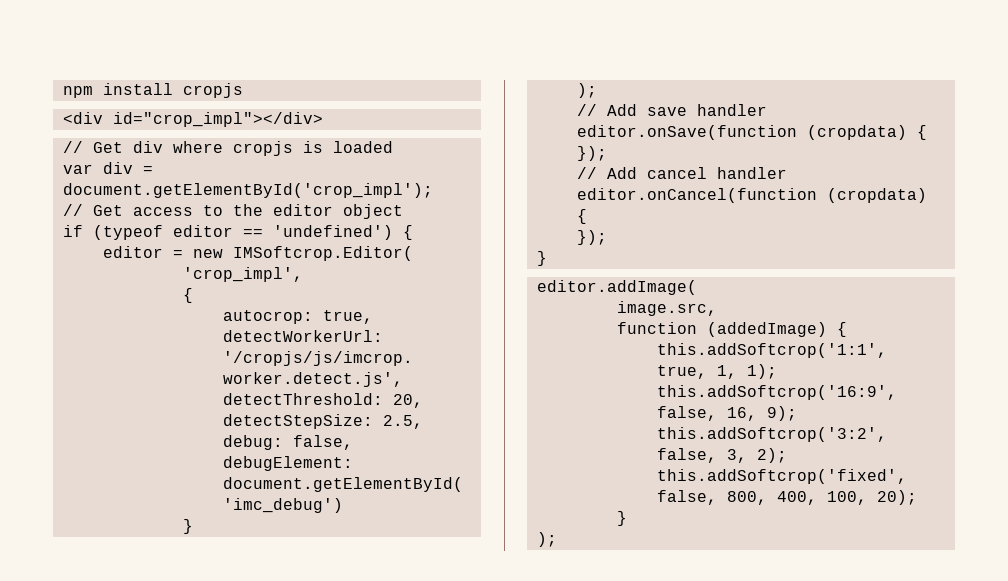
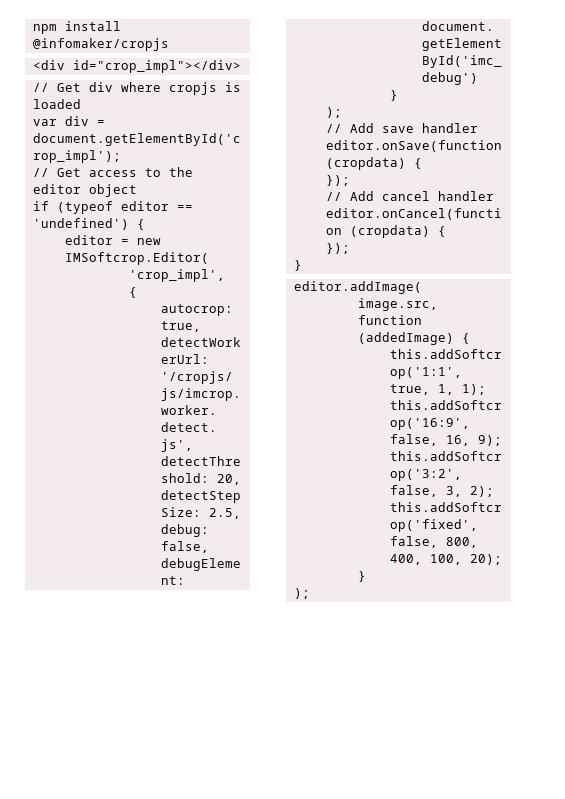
- npm install cropjs
+ npm install @infomaker/cropjs

